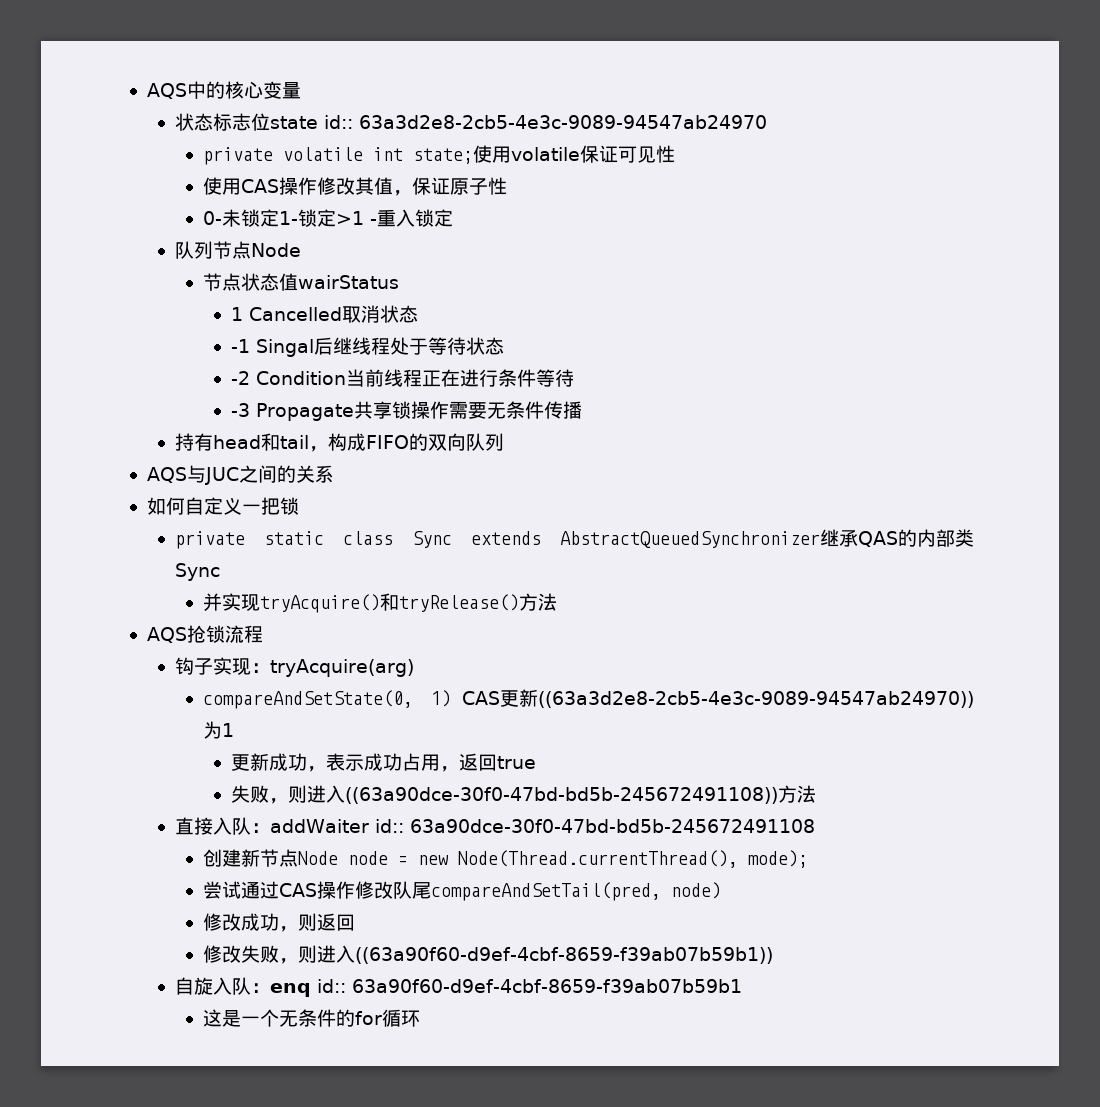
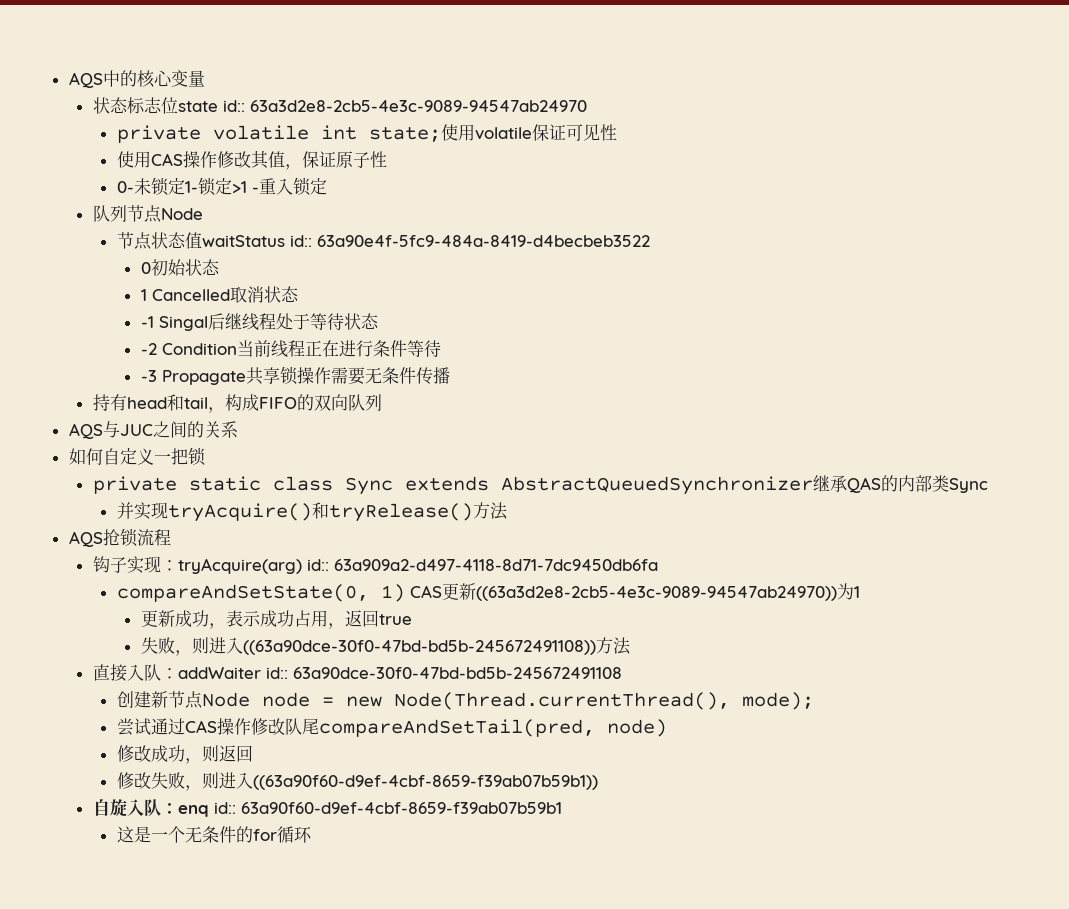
- 节点状态值wairStatus
+ 节点状态值waitStatus id:: 63a90e4f-5fc9-484a-8419-d4becbeb3522
+ 0初始状态
- 钩子实现：tryAcquire(arg)
+ 钩子实现：tryAcquire(arg) id:: 63a909a2-d497-4118-8d71-7dc9450db6fa

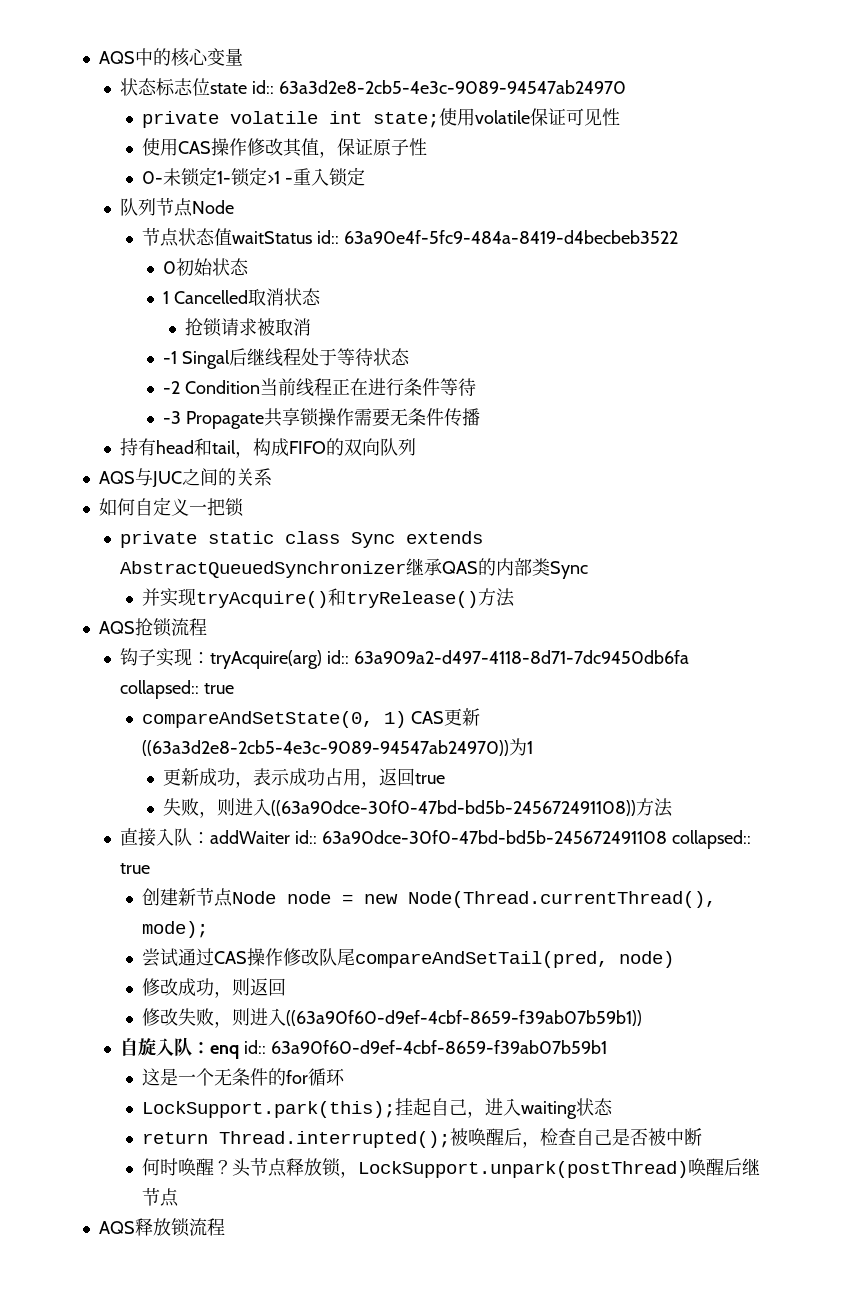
+ 抢锁请求被取消
- 钩子实现：tryAcquire(arg) id:: 63a909a2-d497-4118-8d71-7dc9450db6fa
+ 钩子实现：tryAcquire(arg) id:: 63a909a2-d497-4118-8d71-7dc9450db6fa collapsed:: true
- 直接入队：addWaiter id:: 63a90dce-30f0-47bd-bd5b-245672491108
+ 直接入队：addWaiter id:: 63a90dce-30f0-47bd-bd5b-245672491108 collapsed:: true
+ LockSupport.park(this);挂起自己，进入waiting状态
+ return Thread.interrupted();被唤醒后，检查自己是否被中断
+ 何时唤醒？头节点释放锁，LockSupport.unpark(postThread)唤醒后继节点
+ AQS释放锁流程

